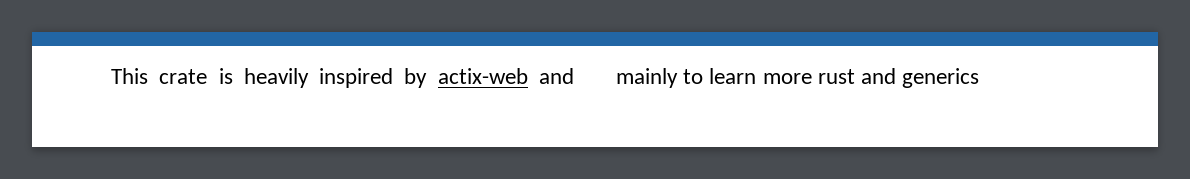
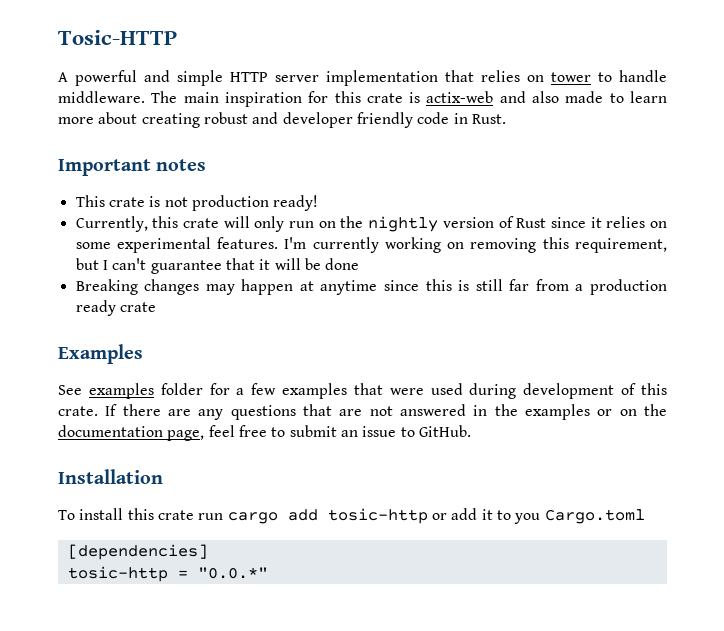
- This crate is heavily inspired by actix-web and mainly to learn more rust and generics
+ Tosic-HTTP
+ A powerful and simple HTTP server implementation that relies on tower to handle middleware. The main inspiration for this crate is actix-web and also made to learn more about creating robust and developer friendly code in Rust.
+ Important notes
+ This crate is not production ready!
+ Currently, this crate will only run on the nightly version of Rust since it relies on some experimental features. I'm currently working on removing this requirement, but I can't guarantee that it will be done
+ Breaking changes may happen at anytime since this is still far from a production ready crate
+ Examples
+ See examples folder for a few examples that were used during development of this crate. If there are any questions that are not answered in the examples or on the documentation page, feel free to submit an issue to GitHub.
+ Installation
+ To install this crate run cargo add tosic-http or add it to you Cargo.toml
+ [dependencies]
+ tosic-http = "0.0.*"

